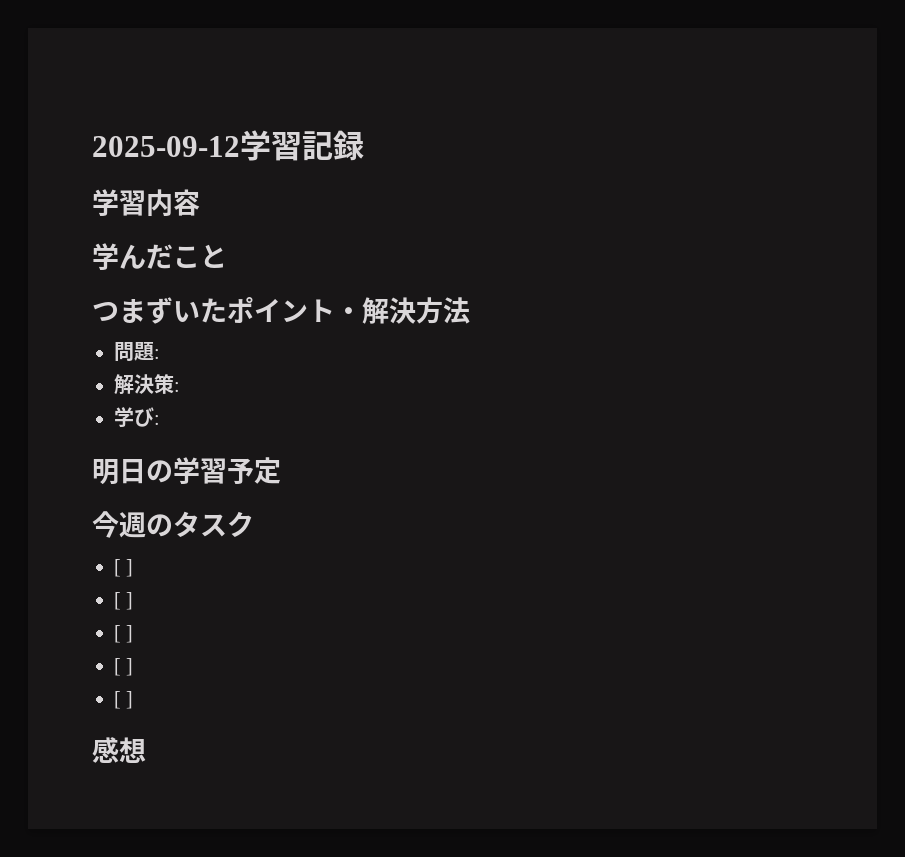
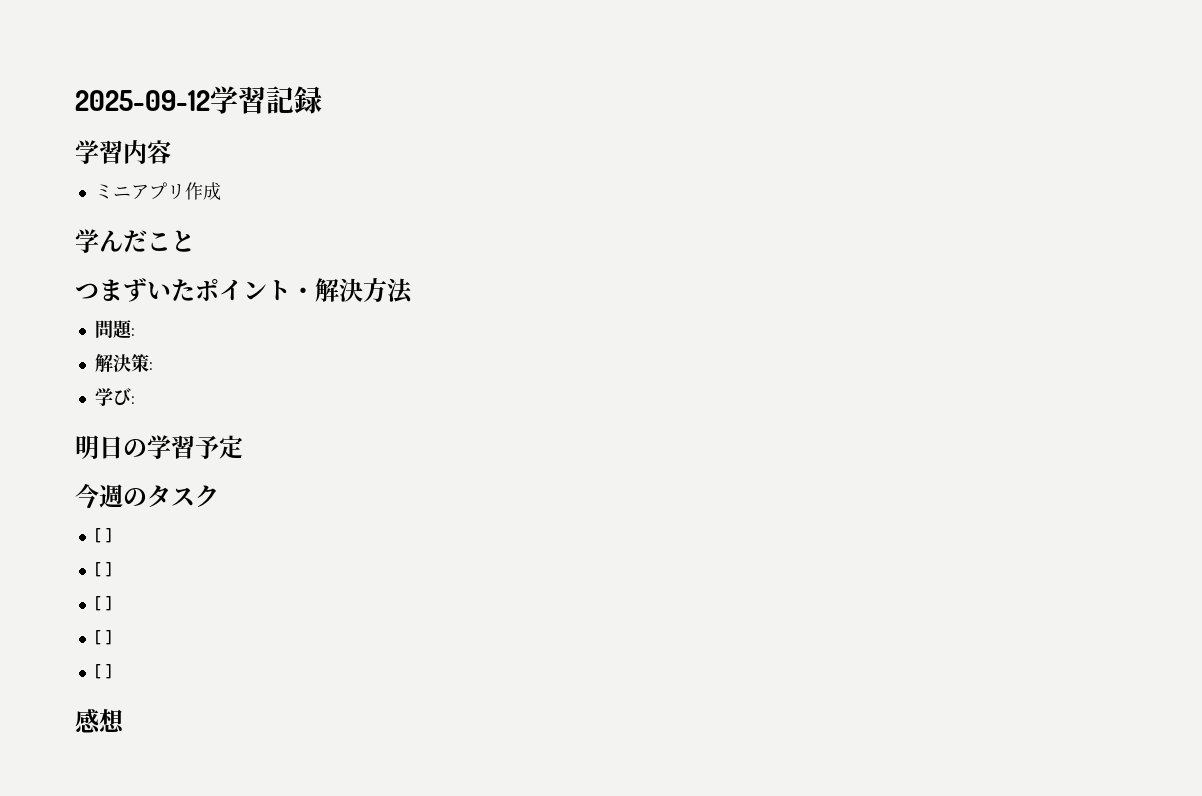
+ ミニアプリ作成

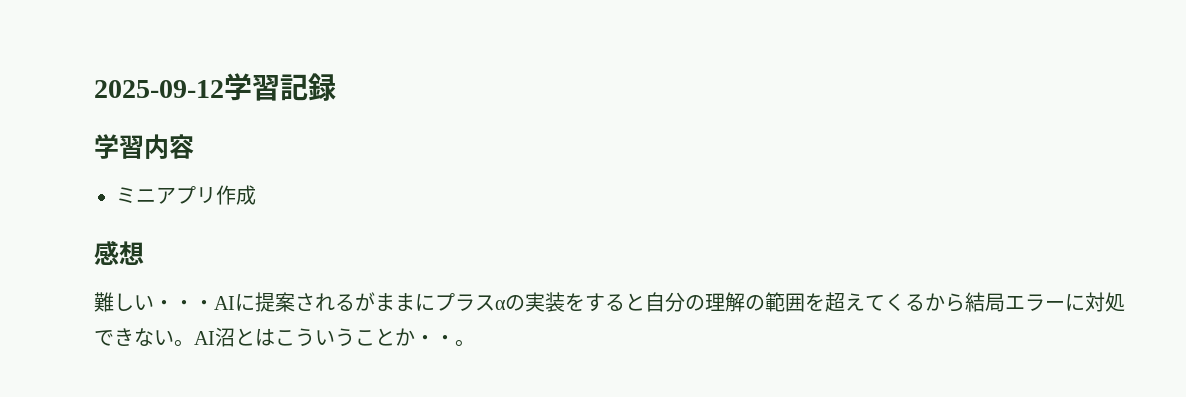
- 学んだこと
- つまずいたポイント・解決方法
- 問題:
- 解決策:
- 学び:
- 明日の学習予定
- 今週のタスク
- [ ]
- [ ]
- [ ]
- [ ]
- [ ]
  感想
+ 難しい・・・AIに提案されるがままにプラスαの実装をすると自分の理解の範囲を超えてくるから結局エラーに対処できない。AI沼とはこういうことか・・。

